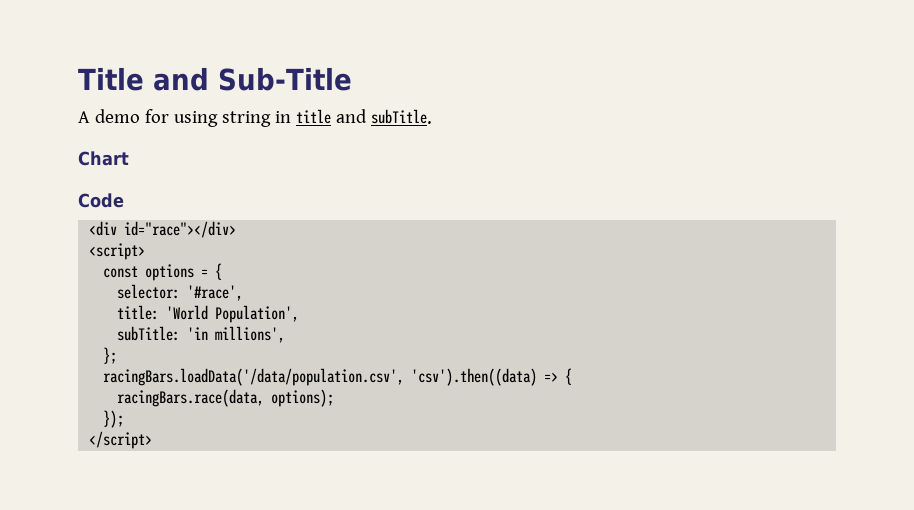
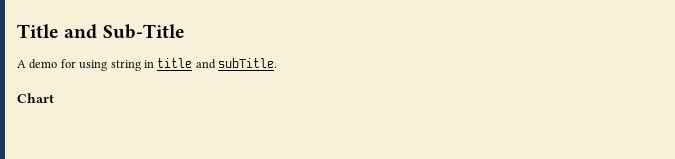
- Code
- <div id="race"></div>
- <script>
- const options = {
- selector: '#race',
- title: 'World Population',
- subTitle: 'in millions',
- };
- racingBars.loadData('/data/population.csv', 'csv').then((data) => {
- racingBars.race(data, options);
- });
- </script>

